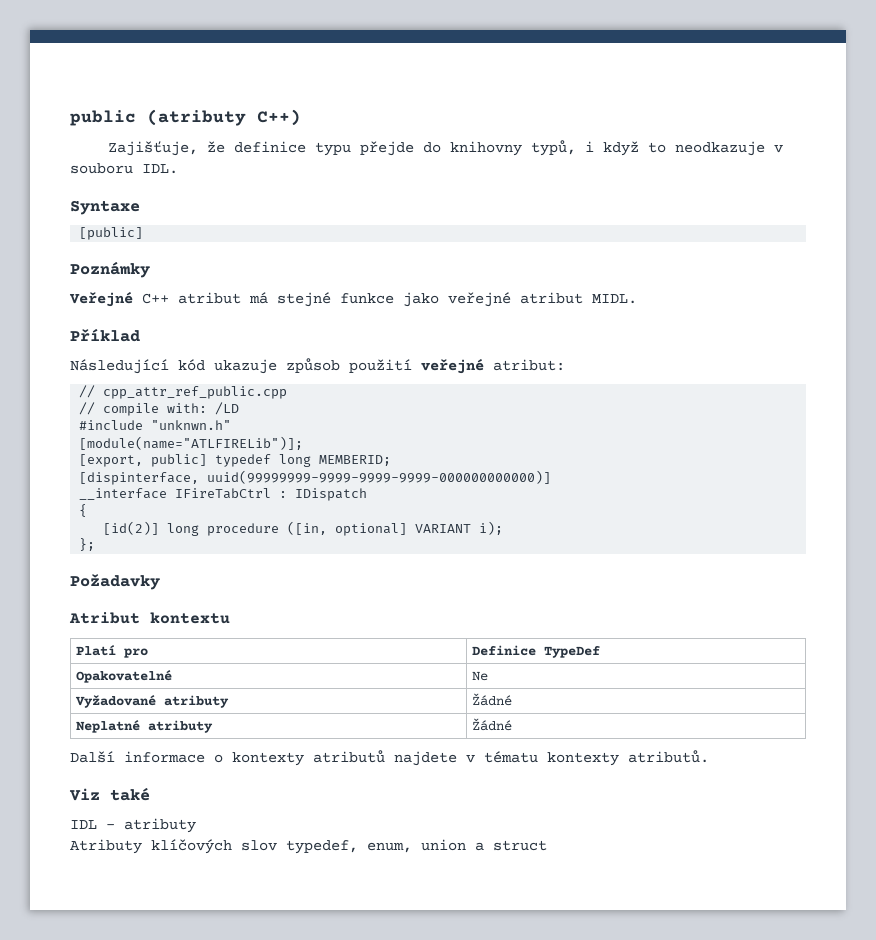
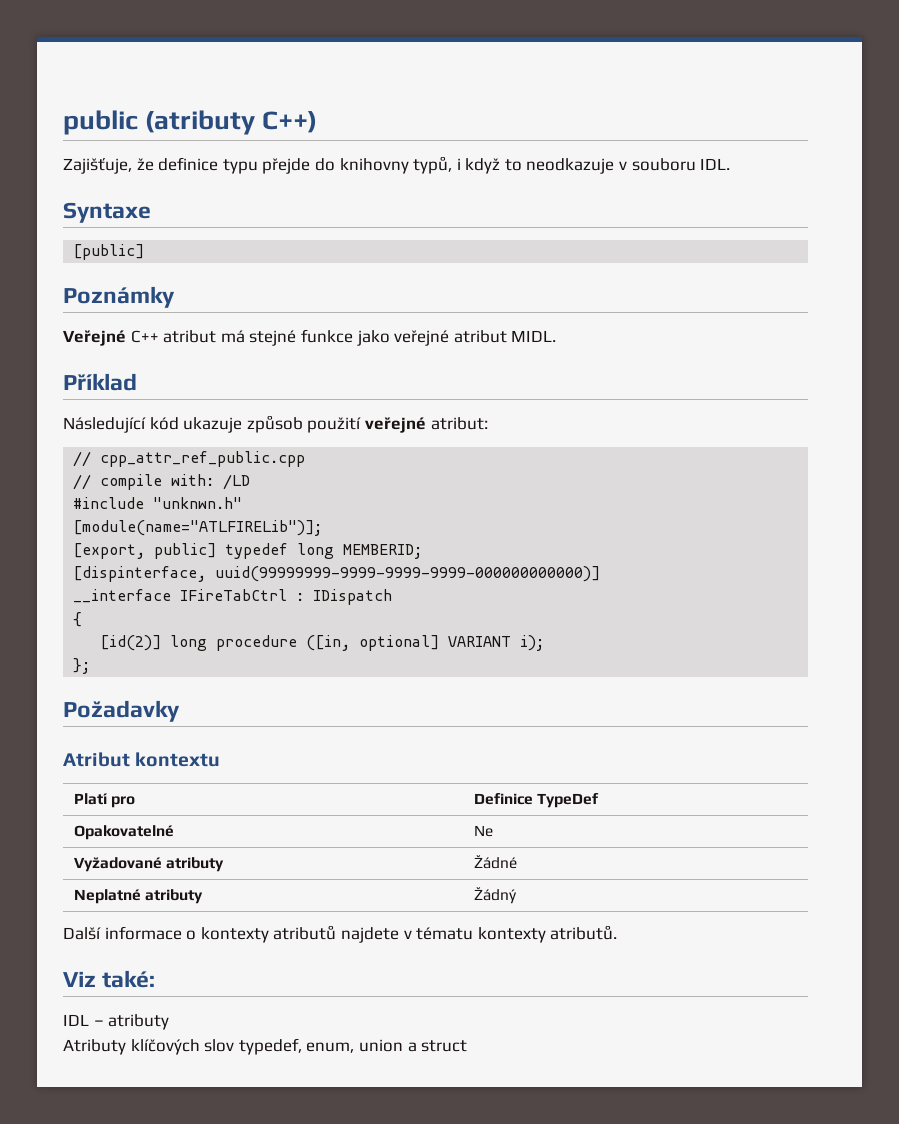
- Neplatné atributy | Žádné
+ Neplatné atributy | Žádný
- Viz také
+ Viz také:

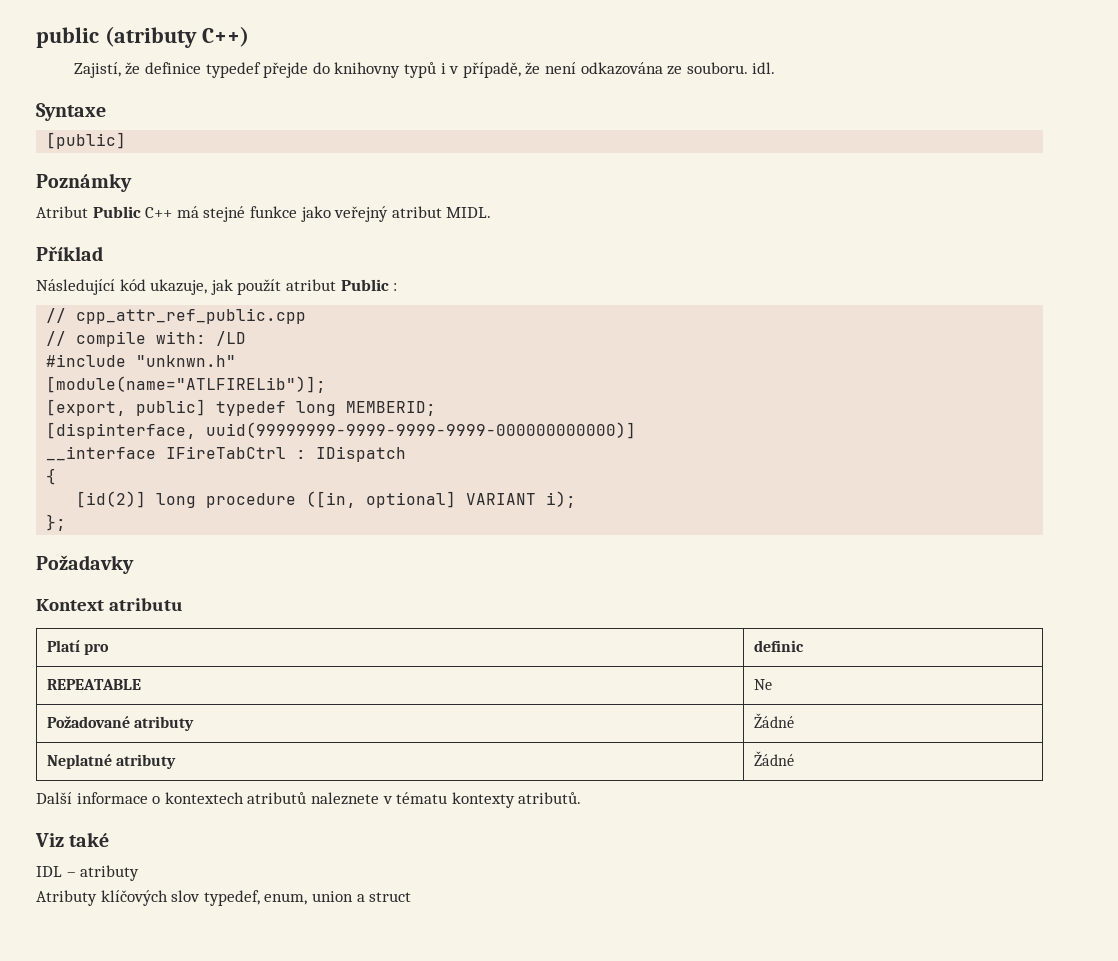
- Zajišťuje, že definice typu přejde do knihovny typů, i když to neodkazuje v souboru IDL.
+ Zajistí, že definice typedef přejde do knihovny typů i v případě, že není odkazována ze souboru. idl.
- Veřejné C++ atribut má stejné funkce jako veřejné atribut MIDL.
+ Atribut Public C++ má stejné funkce jako veřejný atribut MIDL.
- Následující kód ukazuje způsob použití veřejné atribut:
+ Následující kód ukazuje, jak použít atribut Public :
- Atribut kontextu
+ Kontext atributu
- Platí pro | Definice TypeDef
- Opakovatelné | Ne
+ Platí pro | definic
+ REPEATABLE | Ne
- Vyžadované atributy | Žádné
+ Požadované atributy | Žádné
- Neplatné atributy | Žádný
+ Neplatné atributy | Žádné
- Další informace o kontexty atributů najdete v tématu kontexty atributů.
+ Další informace o kontextech atributů naleznete v tématu kontexty atributů.
- Viz také:
+ Viz také

